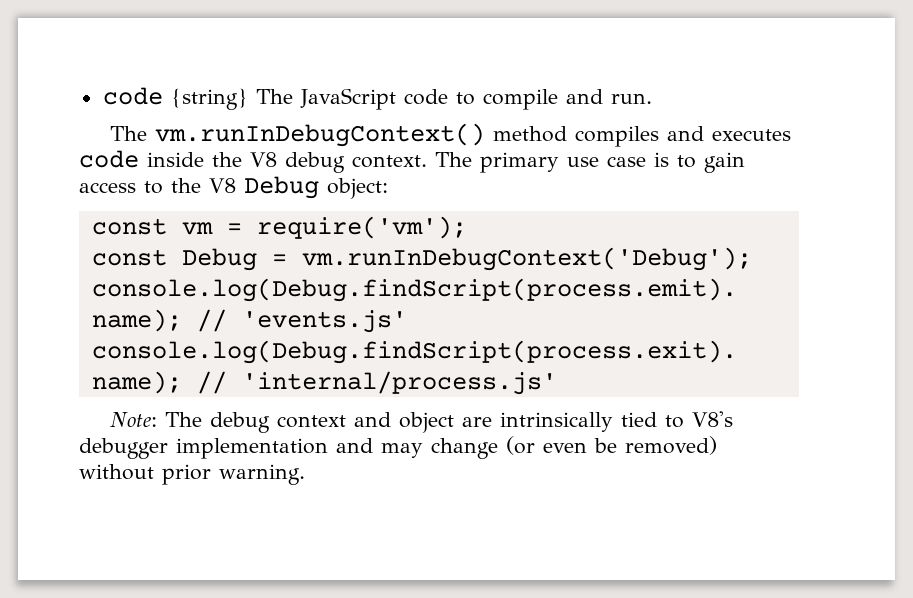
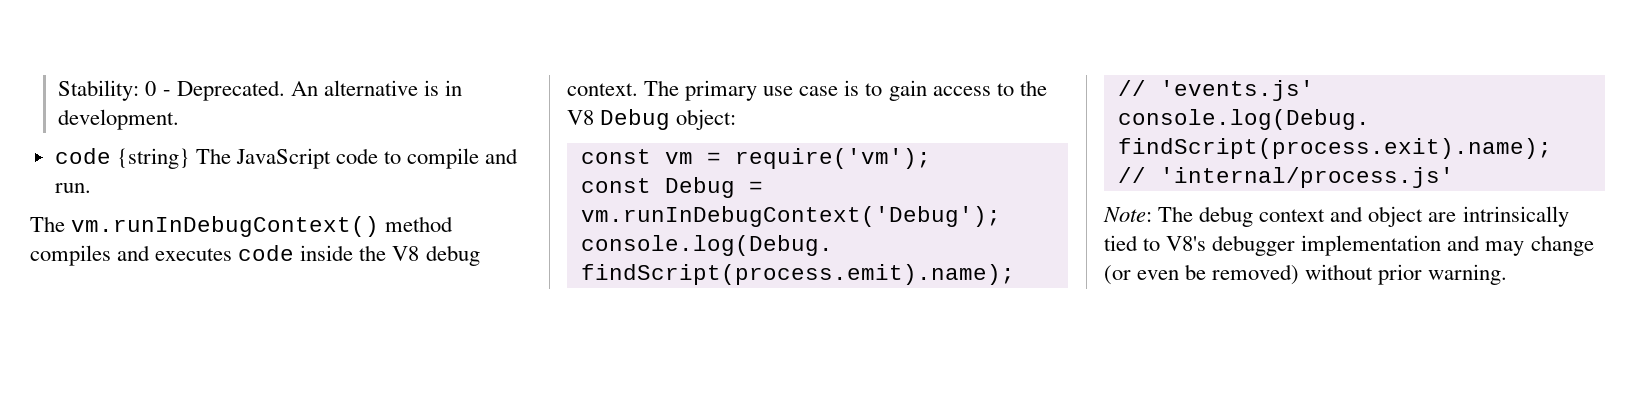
+ Stability: 0 - Deprecated. An alternative is in development.

